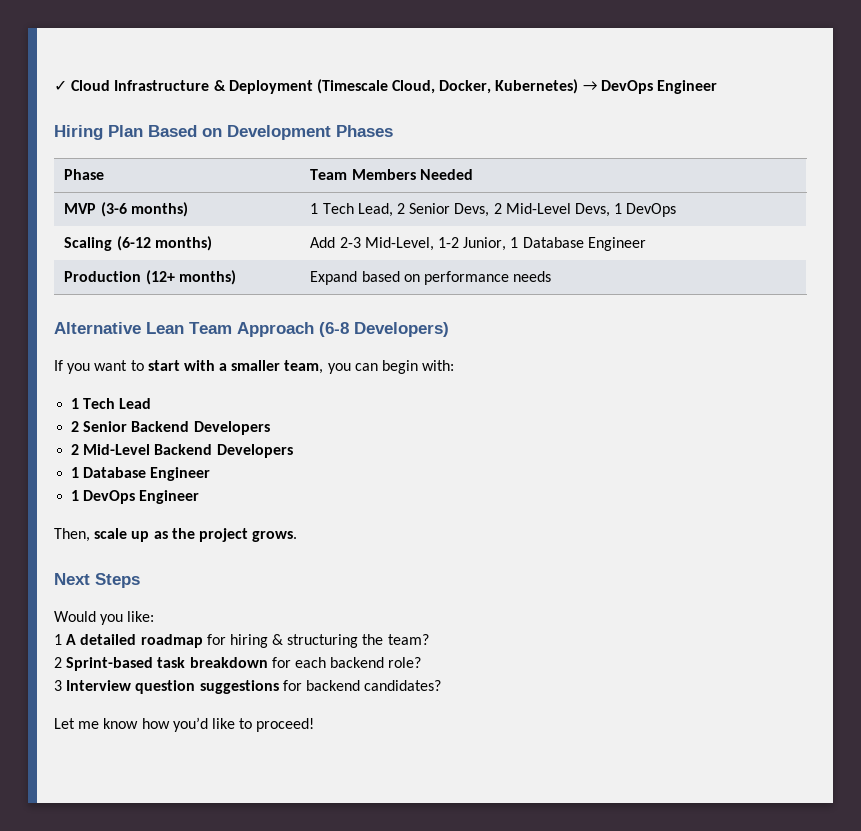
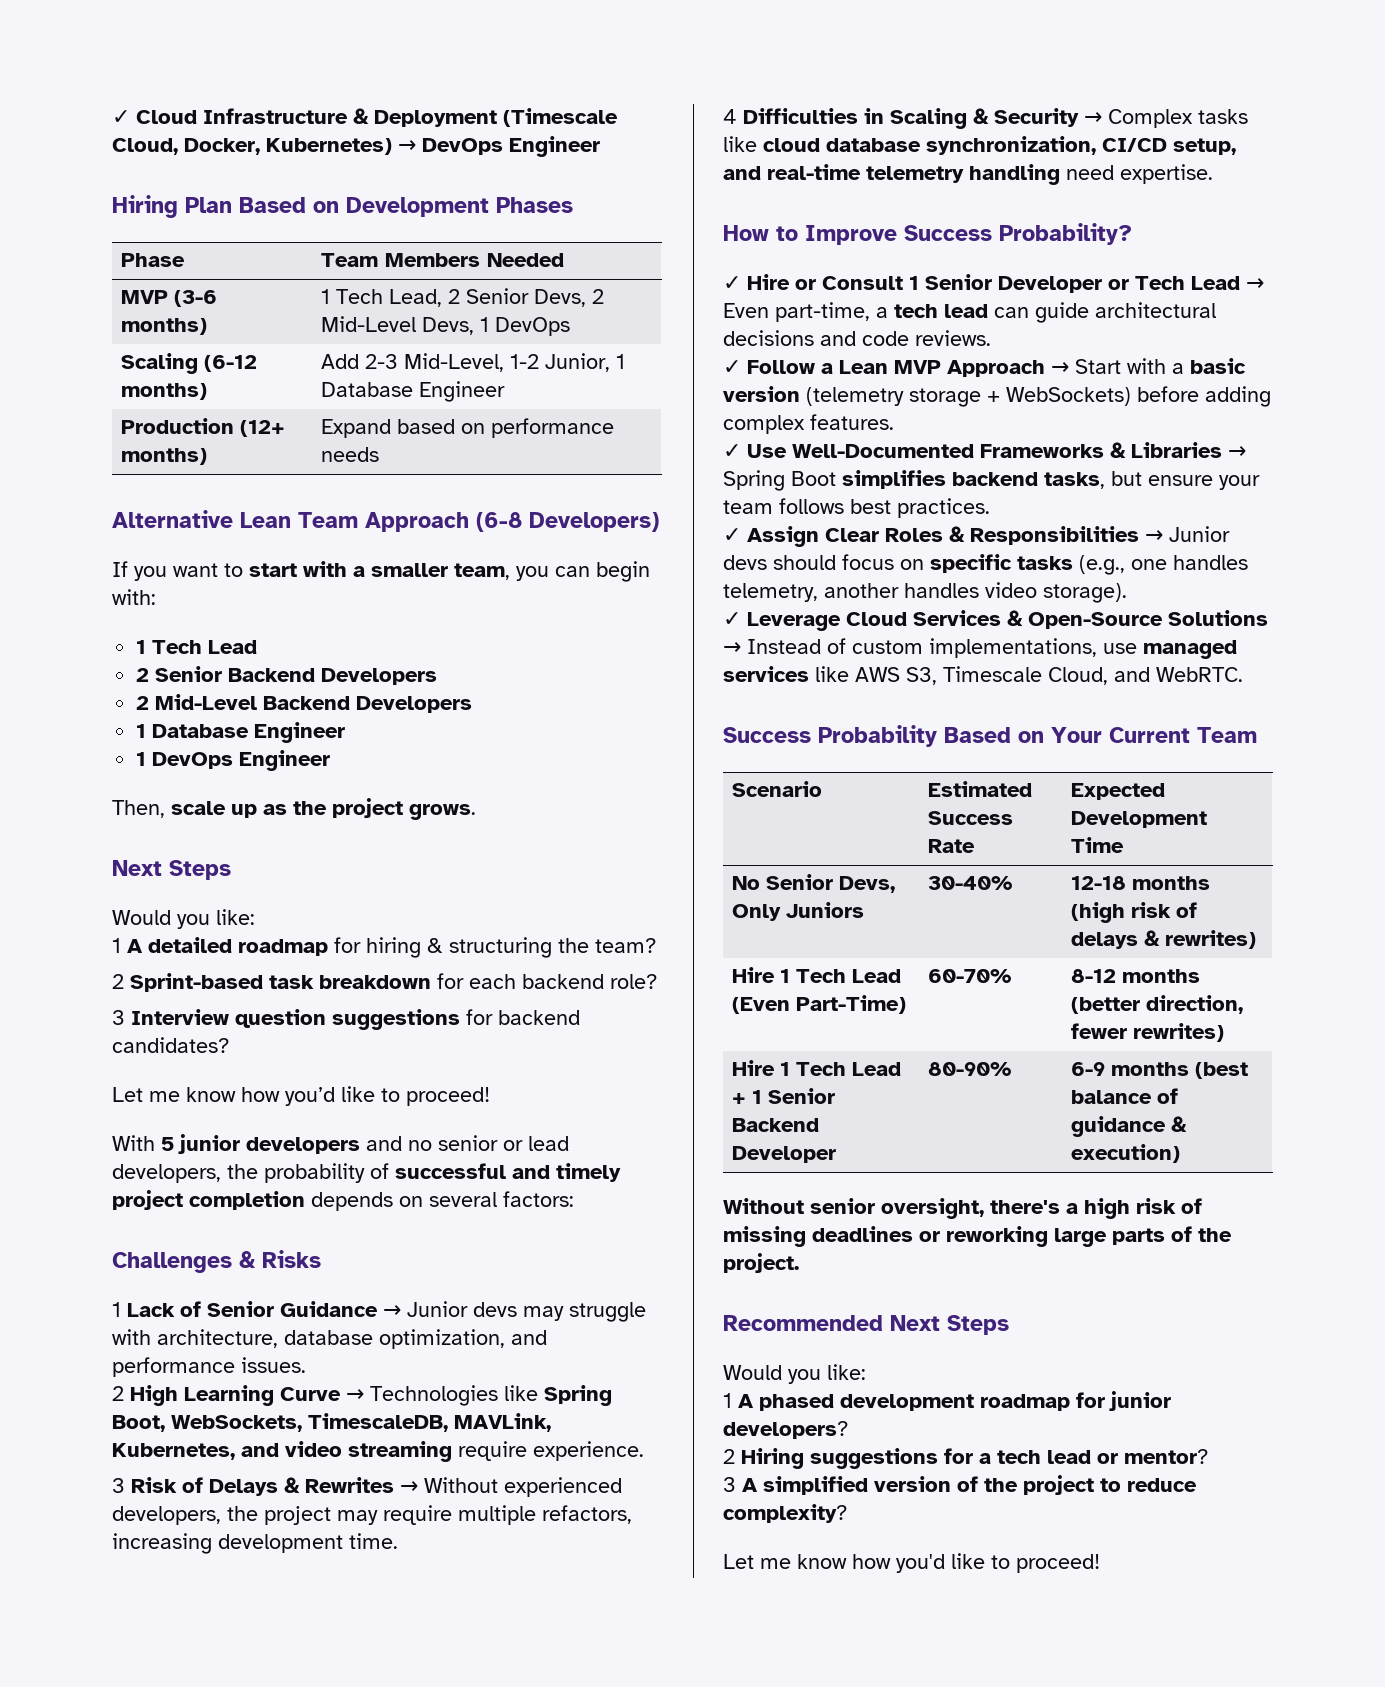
+ With 5 junior developers and no senior or lead developers, the probability of successful and timely project completion depends on several factors:
+ Challenges & Risks
+ 1 Lack of Senior Guidance → Junior devs may struggle with architecture, database optimization, and performance issues.
+ 2 High Learning Curve → Technologies like Spring Boot, WebSockets, TimescaleDB, MAVLink, Kubernetes, and video streaming require experience.
+ 3 Risk of Delays & Rewrites → Without experienced developers, the project may require multiple refactors, increasing development time.
+ 4 Difficulties in Scaling & Security → Complex tasks like cloud database synchronization, CI/CD setup, and real-time telemetry handling need expertise.
+ How to Improve Success Probability?
+ ✓ Hire or Consult 1 Senior Developer or Tech Lead → Even part-time, a tech lead can guide architectural decisions and code reviews.
+ ✓ Follow a Lean MVP Approach → Start with a basic version (telemetry storage + WebSockets) before adding complex features.
+ ✓ Use Well-Documented Frameworks & Libraries → Spring Boot simplifies backend tasks, but ensure your team follows best practices.
+ ✓ Assign Clear Roles & Responsibilities → Junior devs should focus on specific tasks (e.g., one handles telemetry, another handles video storage).
+ ✓ Leverage Cloud Services & Open-Source Solutions → Instead of custom implementations, use managed services like AWS S3, Timescale Cloud, and WebRTC.
+ Success Probability Based on Your Current Team
+ Scenario | Estimated Success Rate | Expected Development Time
+ No Senior Devs, Only Juniors | 30-40% | 12-18 months (high risk of delays & rewrites)
+ Hire 1 Tech Lead (Even Part-Time) | 60-70% | 8-12 months (better direction, fewer rewrites)
+ Hire 1 Tech Lead + 1 Senior Backend Developer | 80-90% | 6-9 months (best balance of guidance & execution)
+ Without senior oversight, there's a high risk of missing deadlines or reworking large parts of the project.
+ Recommended Next Steps
+ Would you like:
+ 1 A phased development roadmap for junior developers?
+ 2 Hiring suggestions for a tech lead or mentor?
+ 3 A simplified version of the project to reduce complexity?
+ Let me know how you'd like to proceed!

